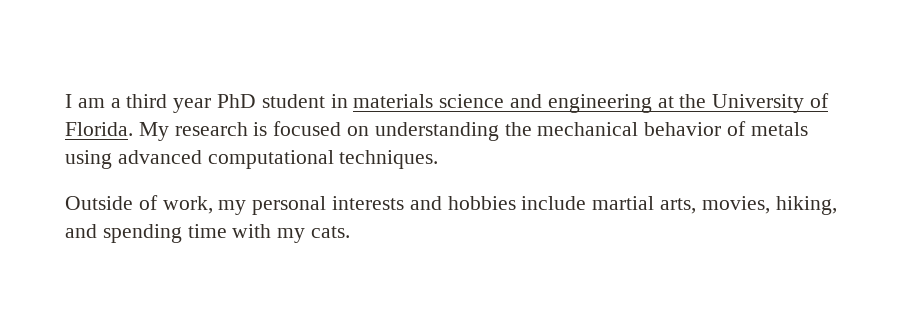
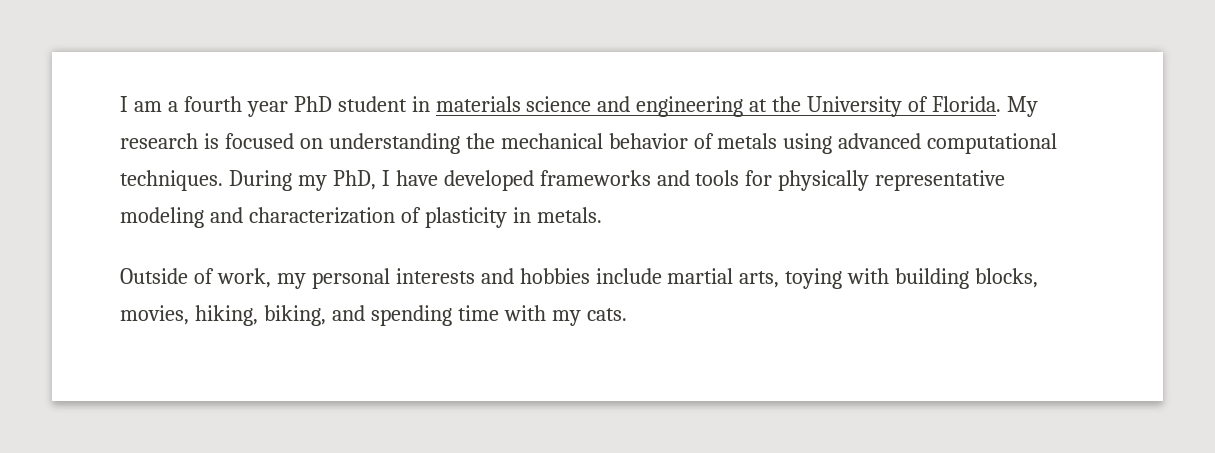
- I am a third year PhD student in materials science and engineering at the University of Florida.
+ I am a fourth year PhD student in materials science and engineering at the University of Florida.
+ During my PhD, I have developed frameworks and tools for physically representative modeling and characterization of plasticity in metals.
- Outside of work, my personal interests and hobbies include martial arts, movies, hiking, and spending time with my cats.
+ Outside of work, my personal interests and hobbies include martial arts, toying with building blocks, movies, hiking, biking, and spending time with my cats.

